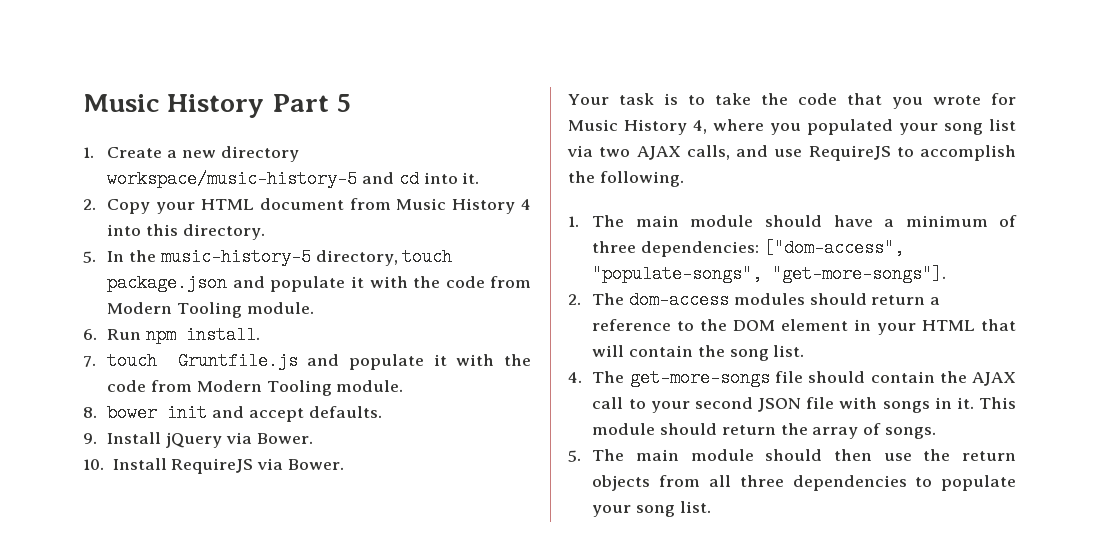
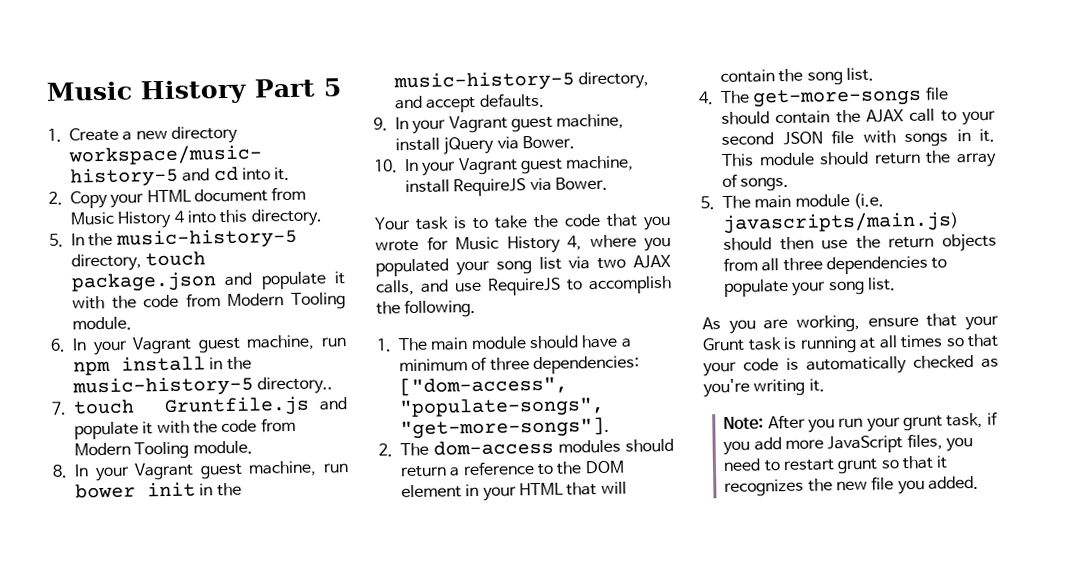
- 6. Run npm install.
+ 6. In your Vagrant guest machine, run npm install in the music-history-5 directory..
- 8. bower init and accept defaults.
- 9. Install jQuery via Bower.
- 10. Install RequireJS via Bower.
+ 8. In your Vagrant guest machine, run bower init in the music-history-5 directory, and accept defaults.
+ 9. In your Vagrant guest machine, install jQuery via Bower.
+ 10. In your Vagrant guest machine, install RequireJS via Bower.
- 5. The main module should then use the return objects from all three dependencies to populate your song list.
+ 5. The main module (i.e. javascripts/main.js) should then use the return objects from all three dependencies to populate your song list.
+ As you are working, ensure that your Grunt task is running at all times so that your code is automatically checked as you're writing it.
+ Note: After you run your grunt task, if you add more JavaScript files, you need to restart grunt so that it recognizes the new file you added.

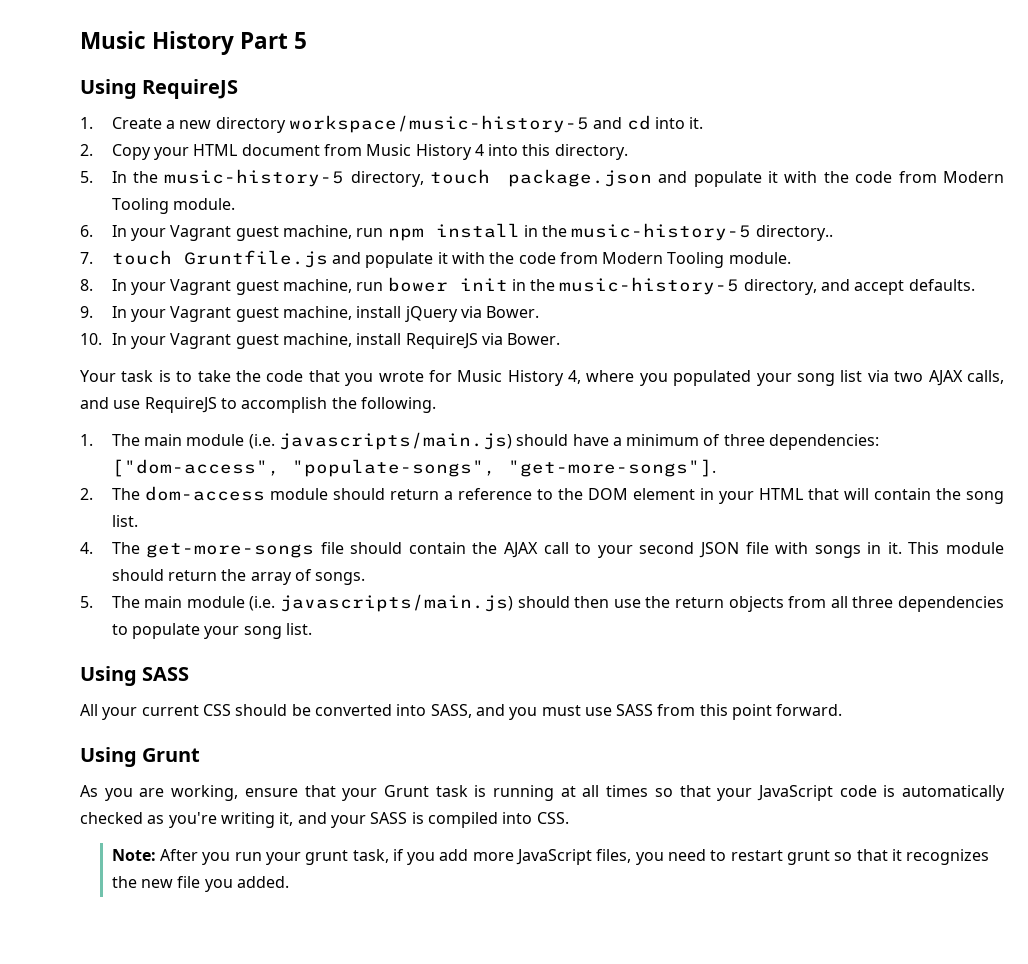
+ Using RequireJS
- 1. The main module should have a minimum of three dependencies: ["dom-access", "populate-songs", "get-more-songs"].
+ 1. The main module (i.e. javascripts/main.js) should have a minimum of three dependencies: ["dom-access", "populate-songs", "get-more-songs"].
- 2. The dom-access modules should return a reference to the DOM element in your HTML that will contain the song list.
+ 2. The dom-access module should return a reference to the DOM element in your HTML that will contain the song list.
+ Using SASS
+ All your current CSS should be converted into SASS, and you must use SASS from this point forward.
+ Using Grunt
- As you are working, ensure that your Grunt task is running at all times so that your code is automatically checked as you're writing it.
+ As you are working, ensure that your Grunt task is running at all times so that your JavaScript code is automatically checked as you're writing it, and your SASS is compiled into CSS.

